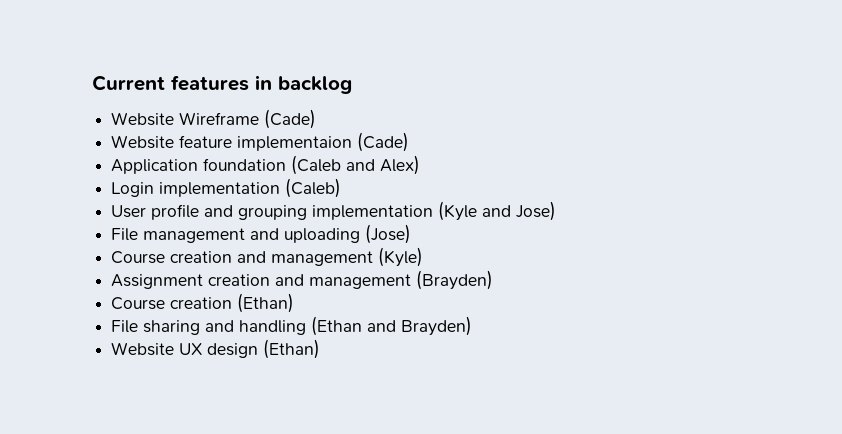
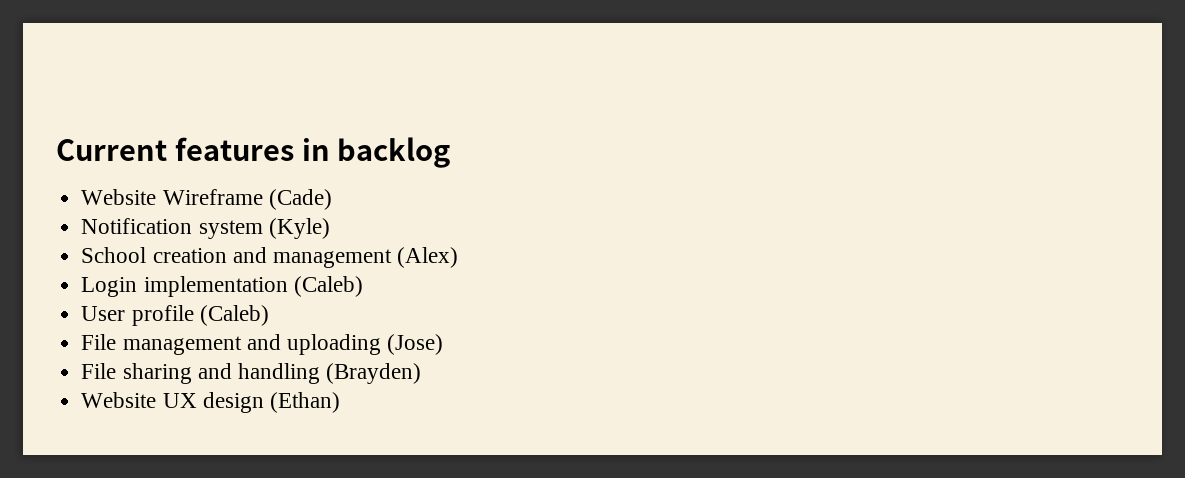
- Website feature implementaion (Cade)
- Application foundation (Caleb and Alex)
+ Notification system (Kyle)
+ School creation and management (Alex)
- User profile and grouping implementation (Kyle and Jose)
+ User profile (Caleb)
- Course creation and management (Kyle)
- Assignment creation and management (Brayden)
- Course creation (Ethan)
- File sharing and handling (Ethan and Brayden)
+ File sharing and handling (Brayden)

